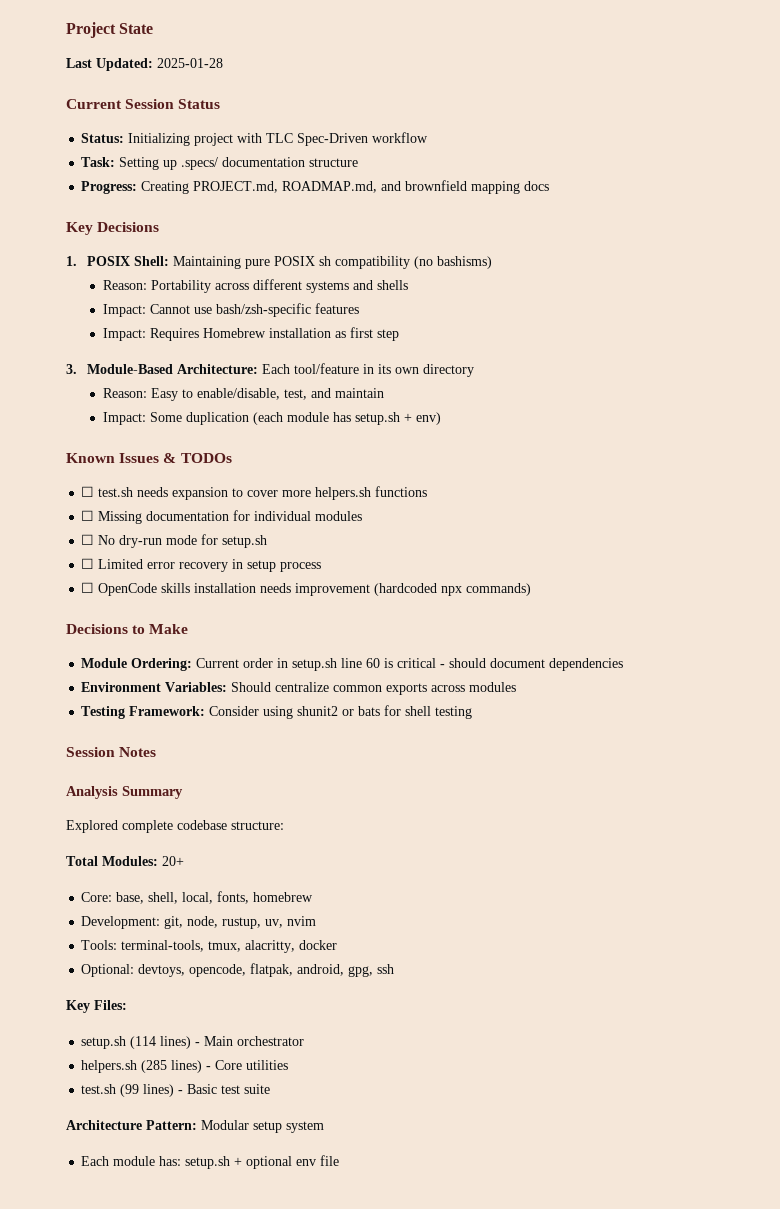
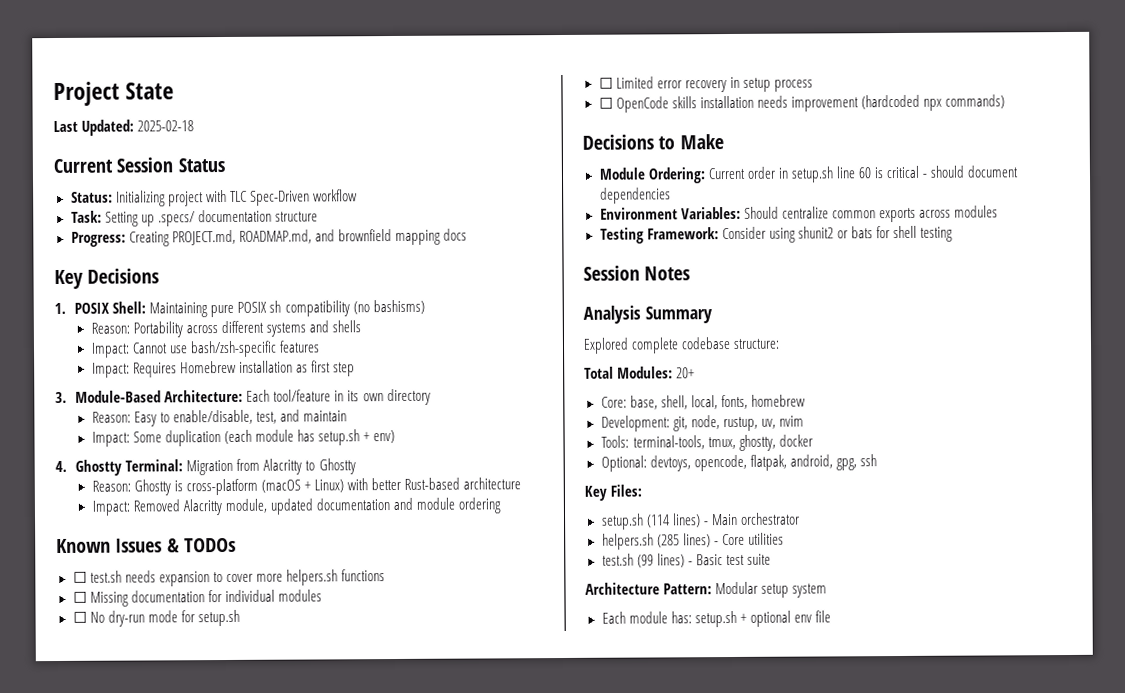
- Last Updated: 2025-01-28
+ Last Updated: 2025-02-18
+ 4. Ghostty Terminal: Migration from Alacritty to Ghostty
+ Reason: Ghostty is cross-platform (macOS + Linux) with better Rust-based architecture
+ Impact: Removed Alacritty module, updated documentation and module ordering
- Tools: terminal-tools, tmux, alacritty, docker
+ Tools: terminal-tools, tmux, ghostty, docker

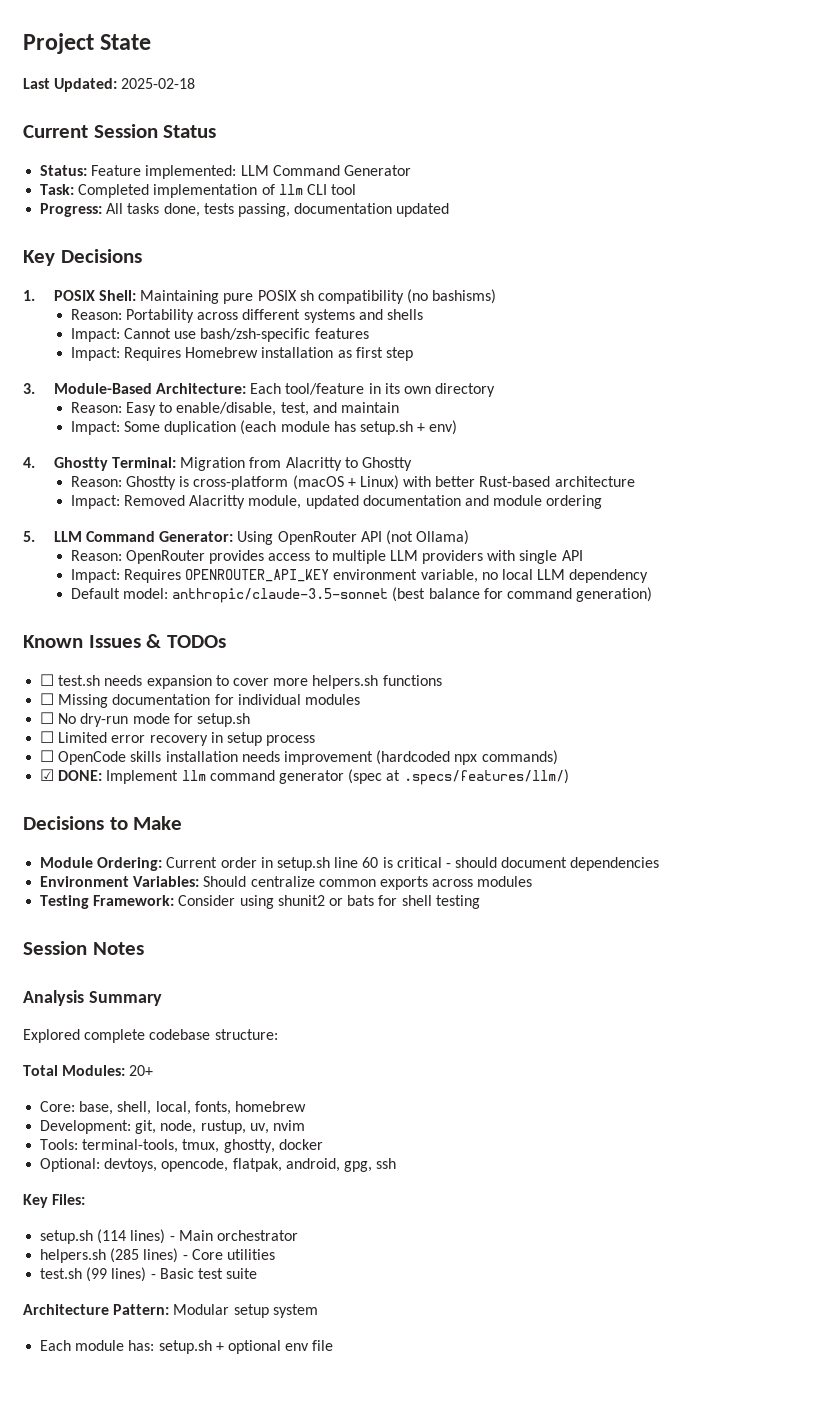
- Status: Initializing project with TLC Spec-Driven workflow
- Task: Setting up .specs/ documentation structure
- Progress: Creating PROJECT.md, ROADMAP.md, and brownfield mapping docs
+ Status: Feature implemented: LLM Command Generator
+ Task: Completed implementation of llm CLI tool
+ Progress: All tasks done, tests passing, documentation updated
+ 5. LLM Command Generator: Using OpenRouter API (not Ollama)
+ Reason: OpenRouter provides access to multiple LLM providers with single API
+ Impact: Requires OPENROUTER_API_KEY environment variable, no local LLM dependency
+ Default model: anthropic/claude-3.5-sonnet (best balance for command generation)
+ ☑ DONE: Implement llm command generator (spec at .specs/features/llm/)

